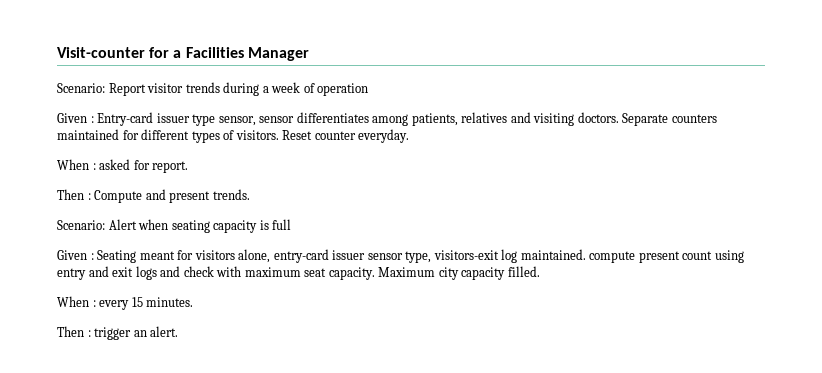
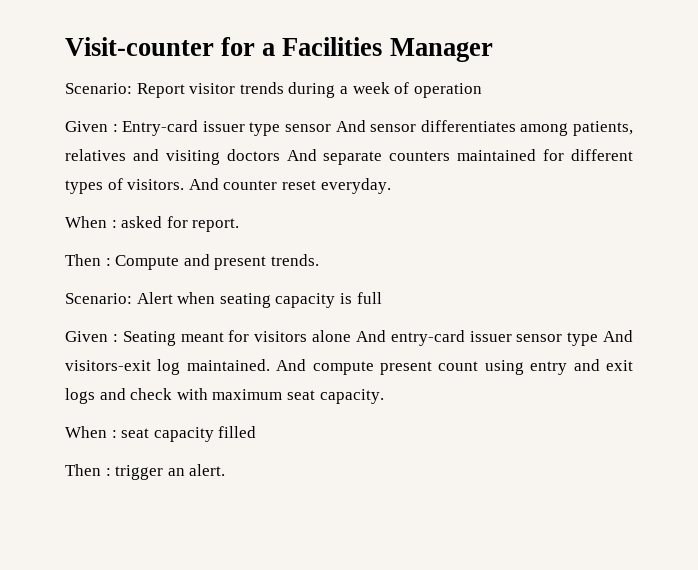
- Given : Entry-card issuer type sensor, sensor differentiates among patients, relatives and visiting doctors. Separate counters maintained for different types of visitors.
+ Given : Entry-card issuer type sensor And sensor differentiates among patients, relatives and visiting doctors And separate counters maintained for different types of visitors.
- Reset counter everyday.
+ And counter reset everyday.
- Given : Seating meant for visitors alone, entry-card issuer sensor type, visitors-exit log maintained. compute present count using entry and exit logs and check with maximum seat capacity. Maximum city capacity filled.
- When : every 15 minutes.
+ Given : Seating meant for visitors alone And entry-card issuer sensor type And visitors-exit log maintained. And compute present count using entry and exit logs and check with maximum seat capacity.
+ When : seat capacity filled

